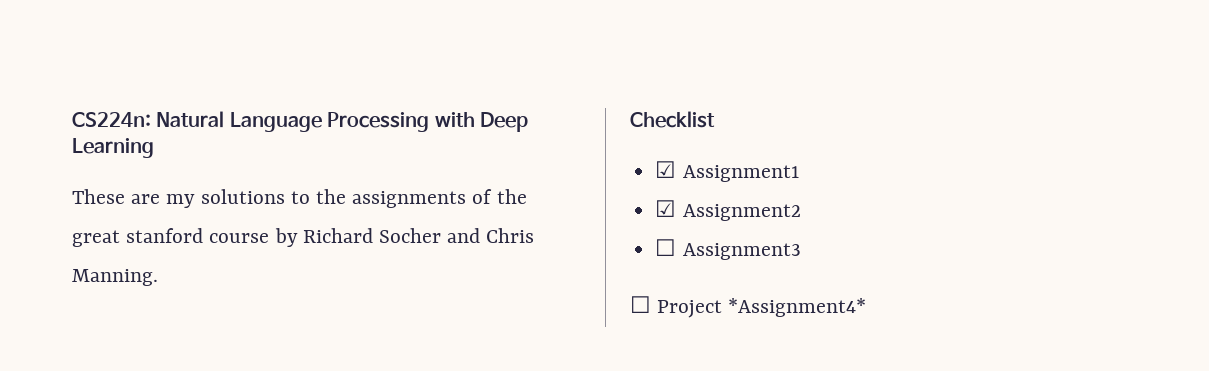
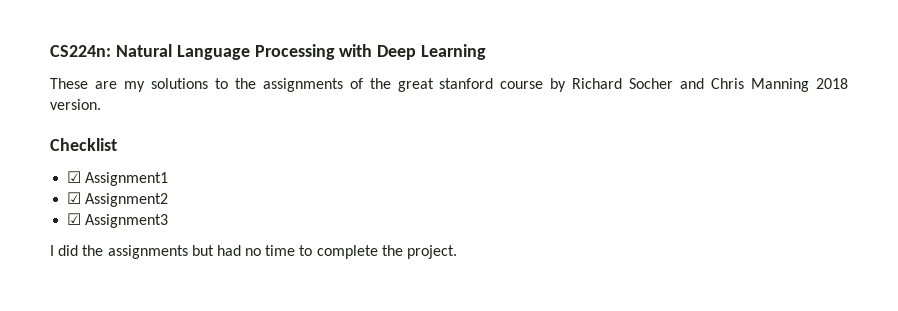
- These are my solutions to the assignments of the great stanford course by Richard Socher and Chris Manning.
+ These are my solutions to the assignments of the great stanford course by Richard Socher and Chris Manning 2018 version.
- ☐ Assignment3
+ ☑ Assignment3
- ☐ Project *Assignment4*
+ I did the assignments but had no time to complete the project.

